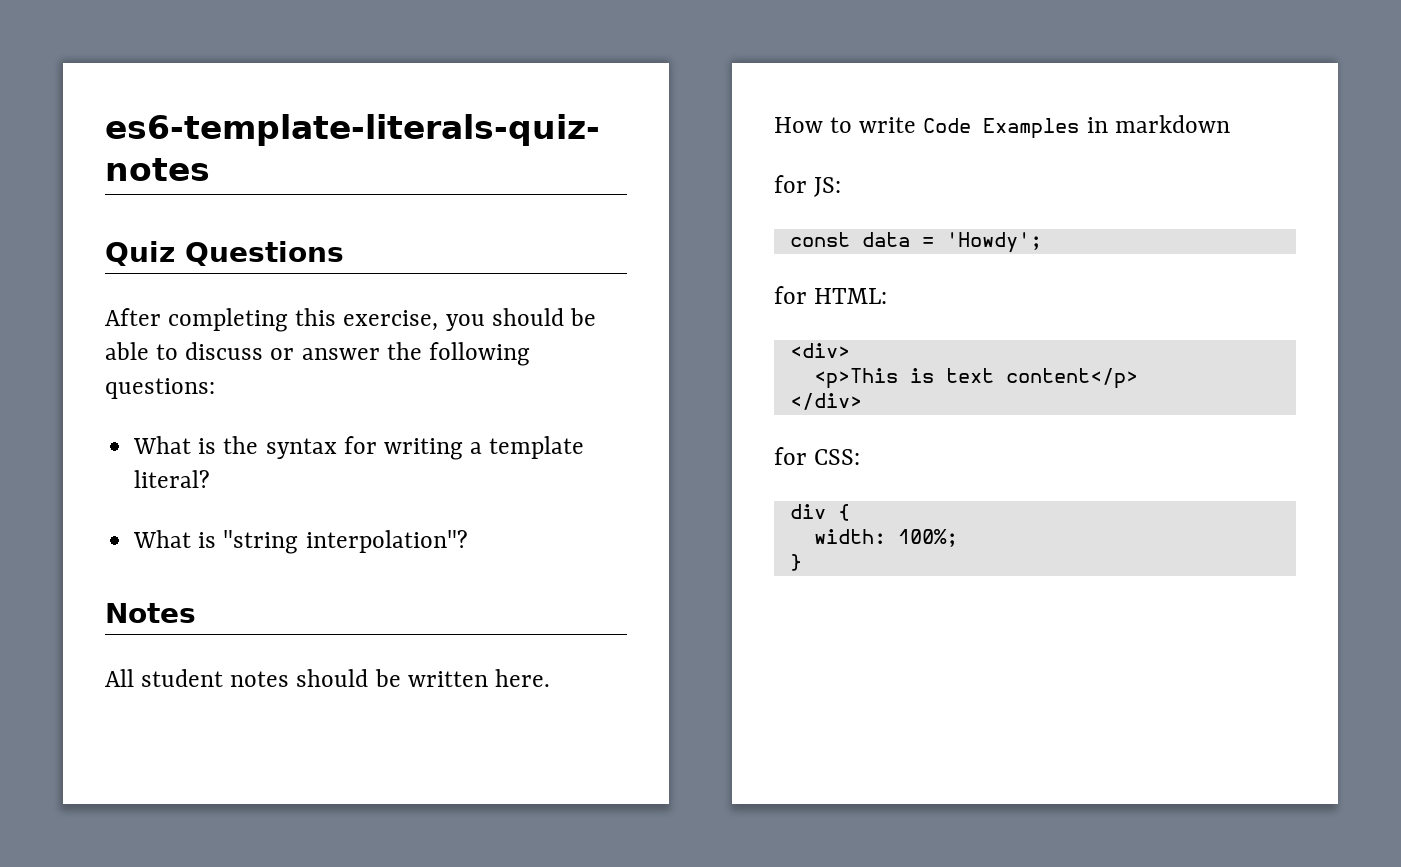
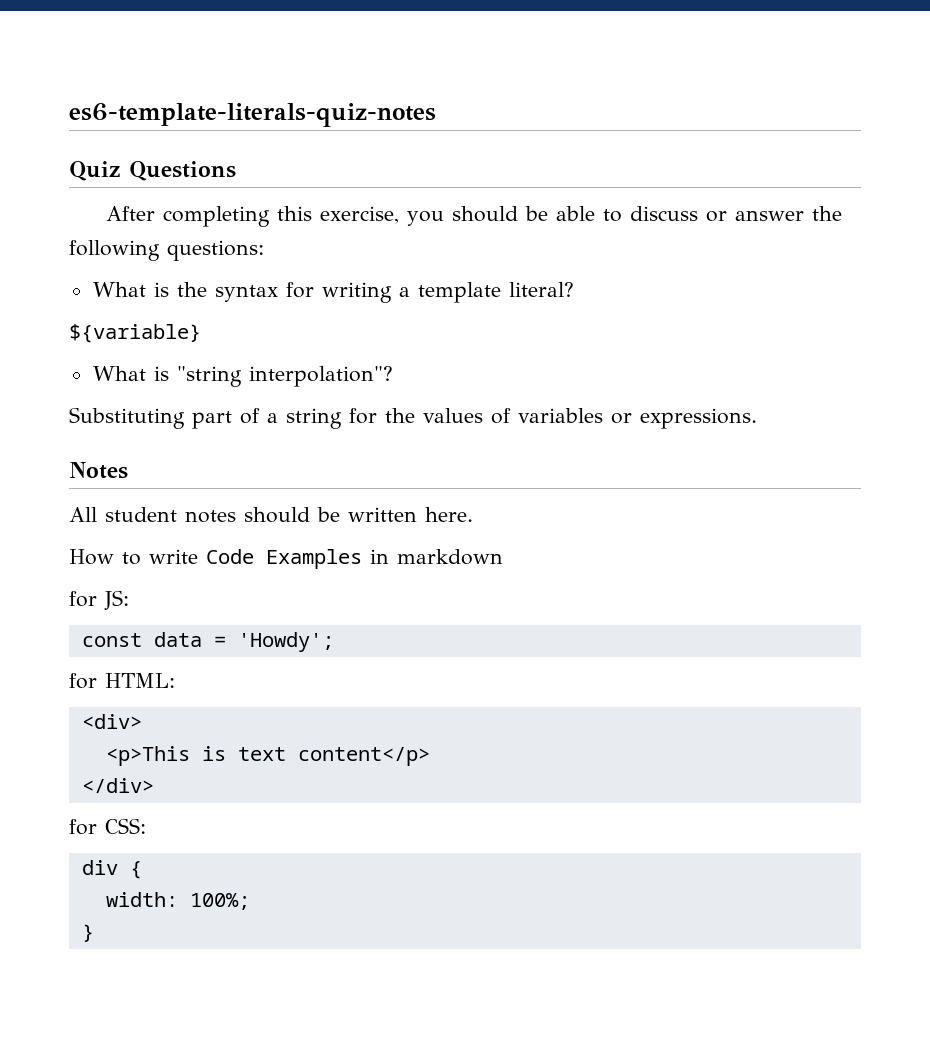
+ ${variable}
+ Substituting part of a string for the values of variables or expressions.

